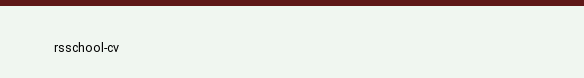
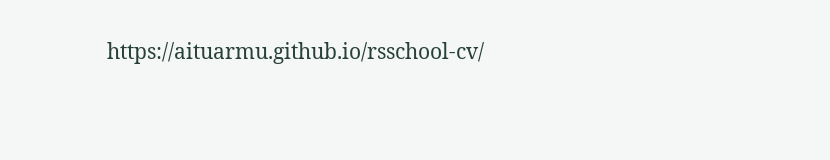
- rsschool-cv
+ https://aituarmu.github.io/rsschool-cv/

